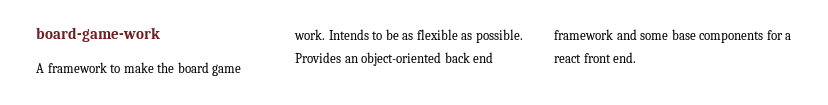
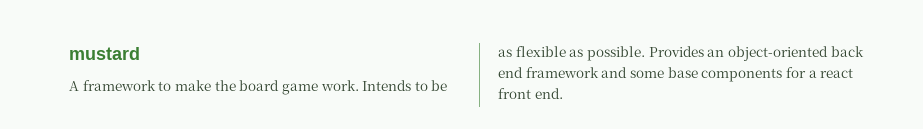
- board-game-work
+ mustard

